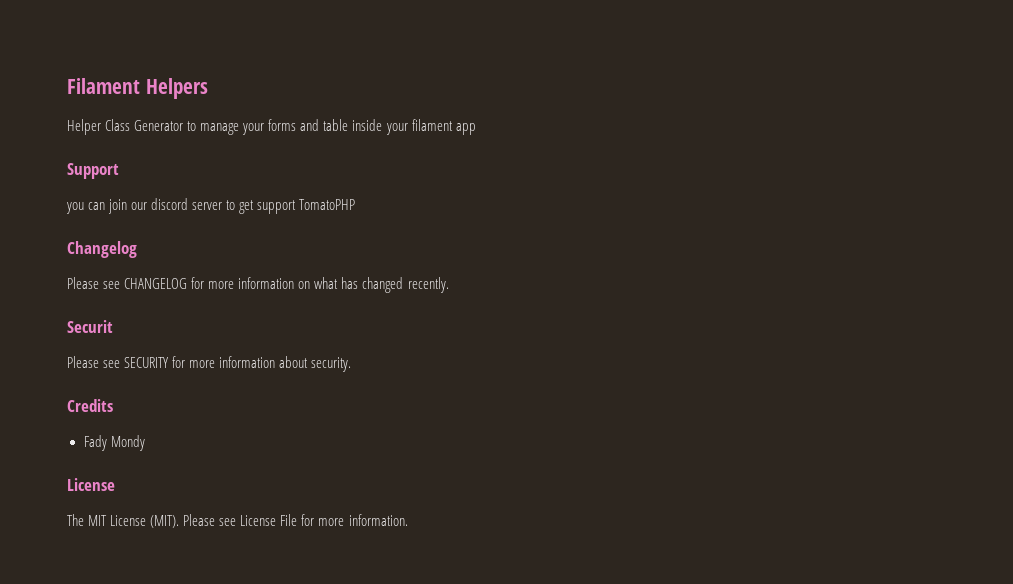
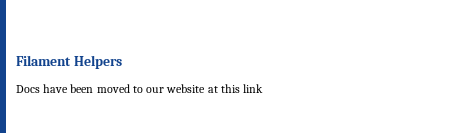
- Helper Class Generator to manage your forms and table inside your filament app
- Support
- you can join our discord server to get support TomatoPHP
- Changelog
- Please see CHANGELOG for more information on what has changed recently.
- Securit
- Please see SECURITY for more information about security.
- Credits
- Fady Mondy
- License
- The MIT License (MIT). Please see License File for more information.
+ Docs have been moved to our website at this link

